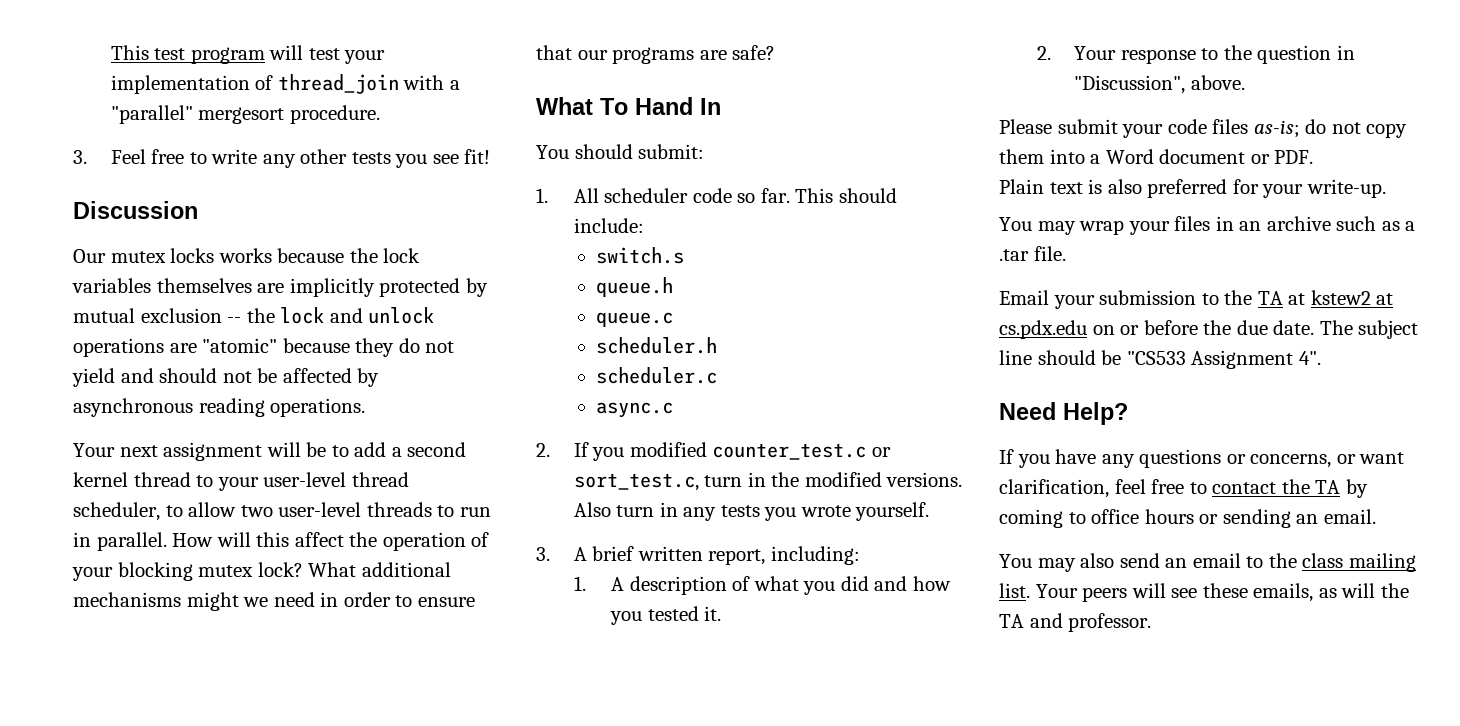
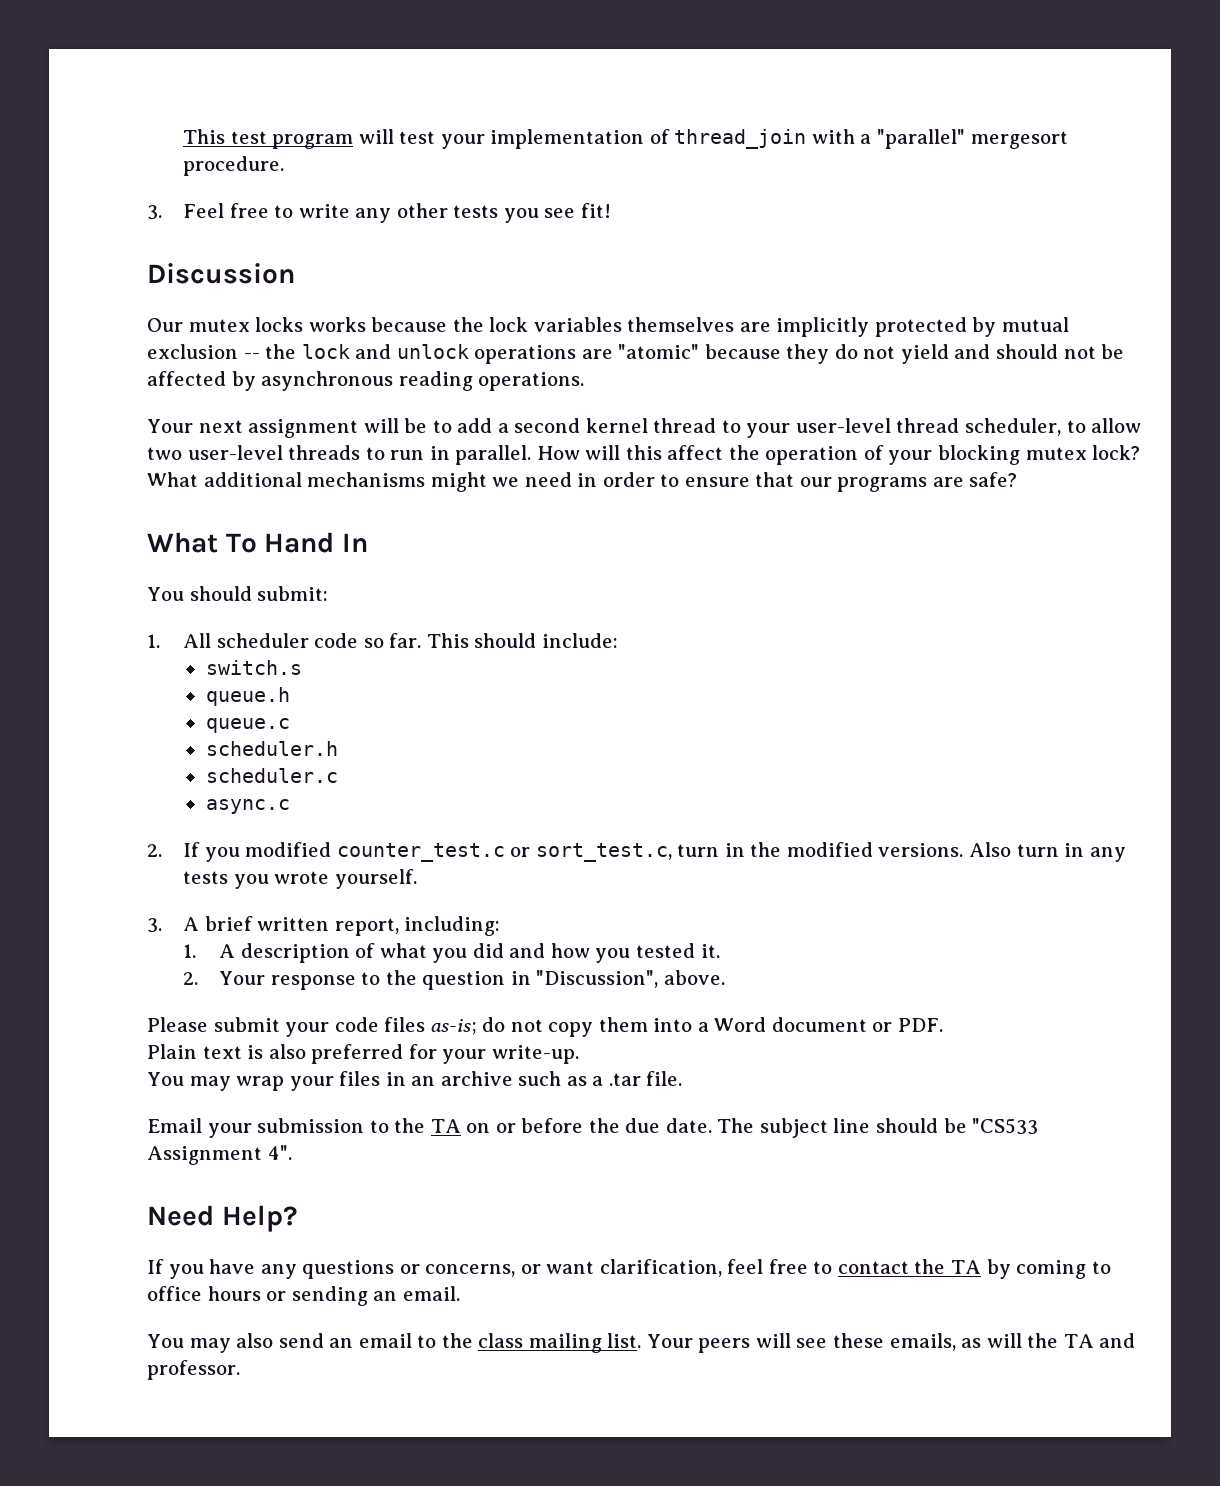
- Email your submission to the TA at kstew2 at cs.pdx.edu on or before the due date.
+ Email your submission to the TA on or before the due date.

